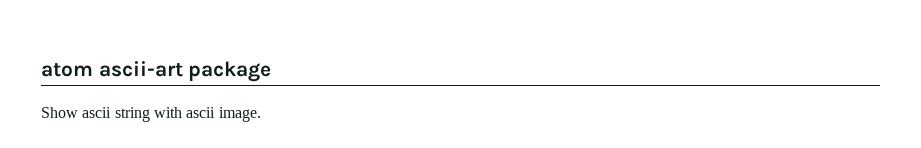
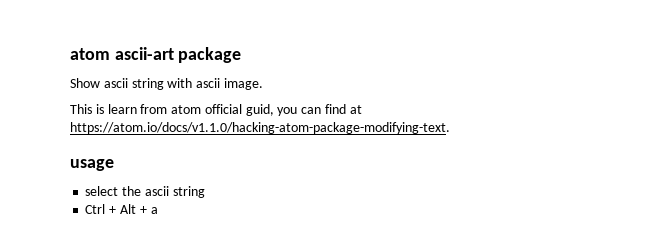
+ This is learn from atom official guid, you can find at https://atom.io/docs/v1.1.0/hacking-atom-package-modifying-text.
+ usage
+ select the ascii string
+ Ctrl + Alt + a

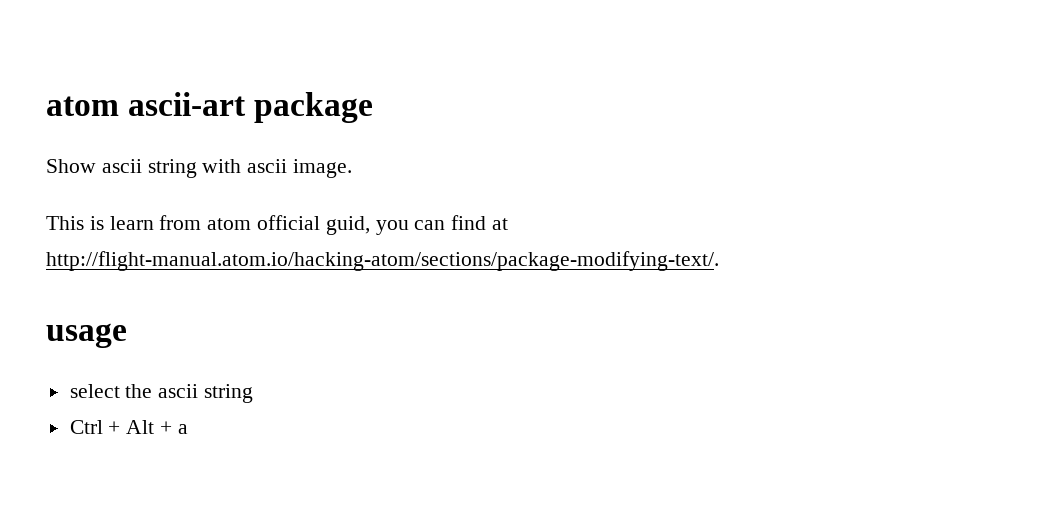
- This is learn from atom official guid, you can find at https://atom.io/docs/v1.1.0/hacking-atom-package-modifying-text.
+ This is learn from atom official guid, you can find at http://flight-manual.atom.io/hacking-atom/sections/package-modifying-text/.

